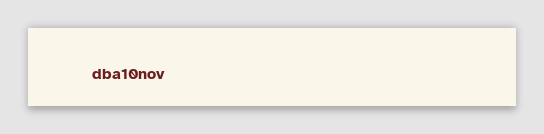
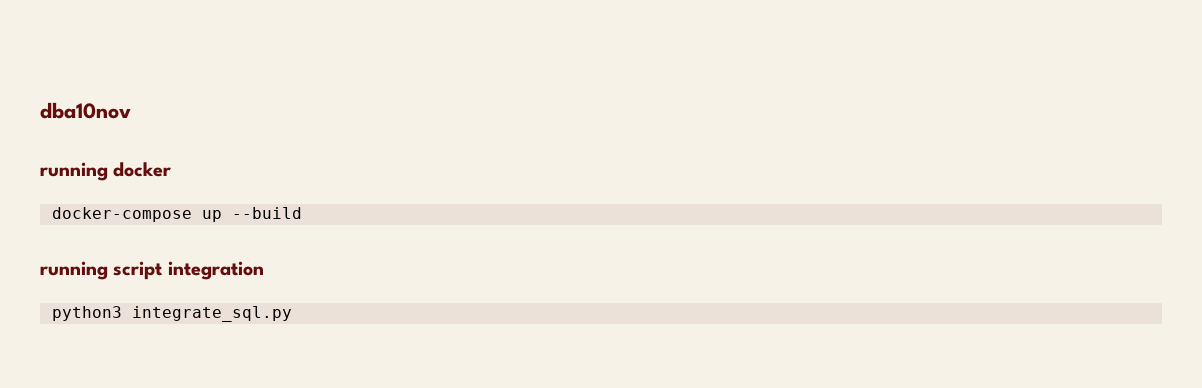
+ running docker
+ docker-compose up --build
+ running script integration
+ python3 integrate_sql.py

